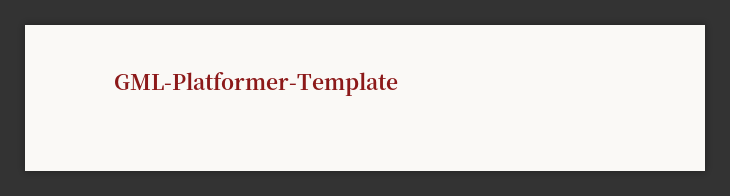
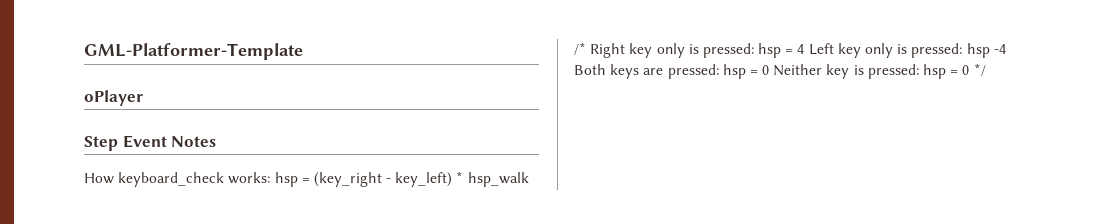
+ oPlayer
+ Step Event Notes
+ How keyboard_check works: hsp = (key_right - key_left) * hsp_walk /* Right key only is pressed: hsp = 4 Left key only is pressed: hsp -4 Both keys are pressed: hsp = 0 Neither key is pressed: hsp = 0 */

